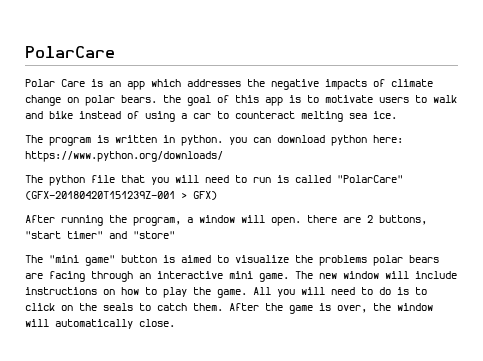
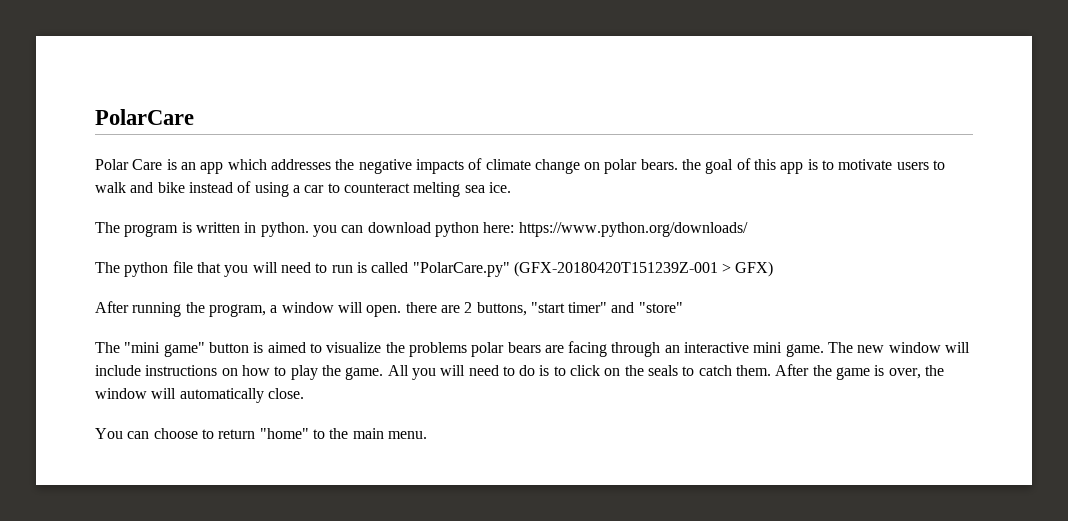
- The python file that you will need to run is called "PolarCare" (GFX-20180420T151239Z-001 > GFX)
+ The python file that you will need to run is called "PolarCare.py" (GFX-20180420T151239Z-001 > GFX)
+ You can choose to return "home" to the main menu.

